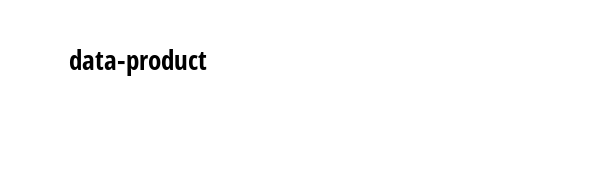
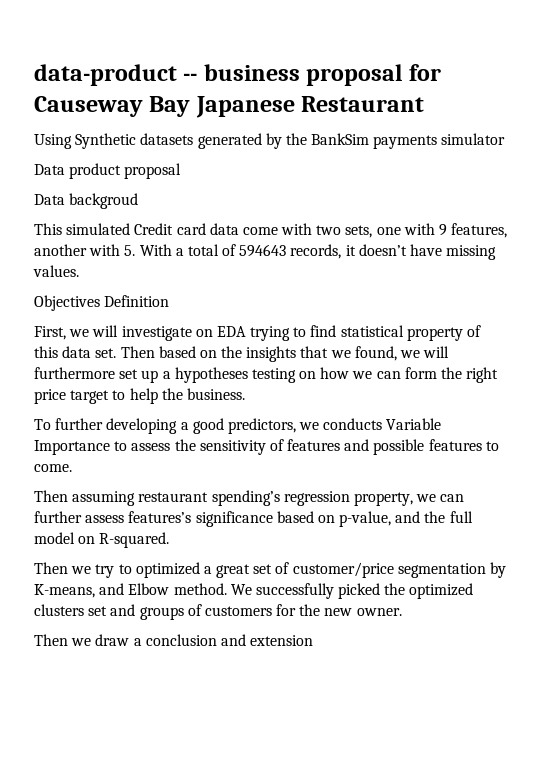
- data-product
+ data-product -- business proposal for Causeway Bay Japanese Restaurant
+ Using Synthetic datasets generated by the BankSim payments simulator
+ Data product proposal
+ Data backgroud
+ This simulated Credit card data come with two sets, one with 9 features, another with 5. With a total of 594643 records, it doesn’t have missing values.
+ Objectives Definition
+ First, we will investigate on EDA trying to find statistical property of this data set. Then based on the insights that we found, we will furthermore set up a hypotheses testing on how we can form the right price target to help the business.
+ To further developing a good predictors, we conducts Variable Importance to assess the sensitivity of features and possible features to come.
+ Then assuming restaurant spending’s regression property, we can further assess features’s significance based on p-value, and the full model on R-squared.
+ Then we try to optimized a great set of customer/price segmentation by K-means, and Elbow method. We successfully picked the optimized clusters set and groups of customers for the new owner.
+ Then we draw a conclusion and extension

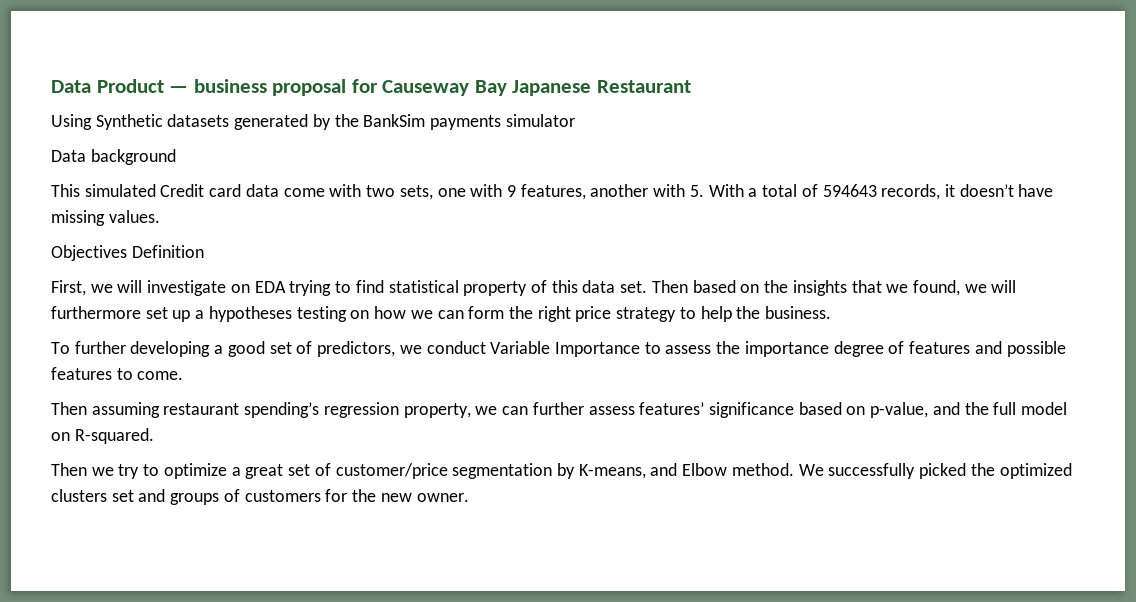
- data-product -- business proposal for Causeway Bay Japanese Restaurant
+ Data Product — business proposal for Causeway Bay Japanese Restaurant
- Data product proposal
- Data backgroud
+ Data background
- Then based on the insights that we found, we will furthermore set up a hypotheses testing on how we can form the right price target to help the business.
+ Then based on the insights that we found, we will furthermore set up a hypotheses testing on how we can form the right price strategy to help the business.
- To further developing a good predictors, we conducts Variable Importance to assess the sensitivity of features and possible features to come.
+ To further developing a good set of predictors, we conduct Variable Importance to assess the importance degree of features and possible features to come.
- Then assuming restaurant spending’s regression property, we can further assess features’s significance based on p-value, and the full model on R-squared.
+ Then assuming restaurant spending’s regression property, we can further assess features’ significance based on p-value, and the full model on R-squared.
- Then we try to optimized a great set of customer/price segmentation by K-means, and Elbow method.
+ Then we try to optimize a great set of customer/price segmentation by K-means, and Elbow method.
- Then we draw a conclusion and extension

